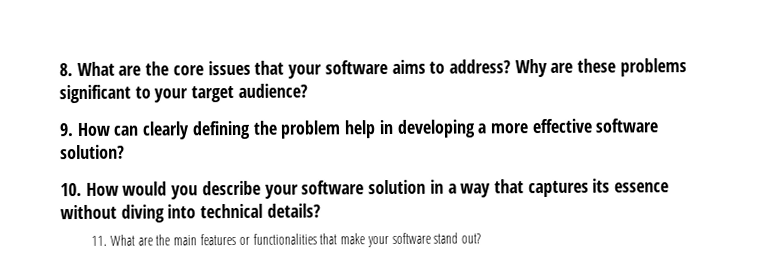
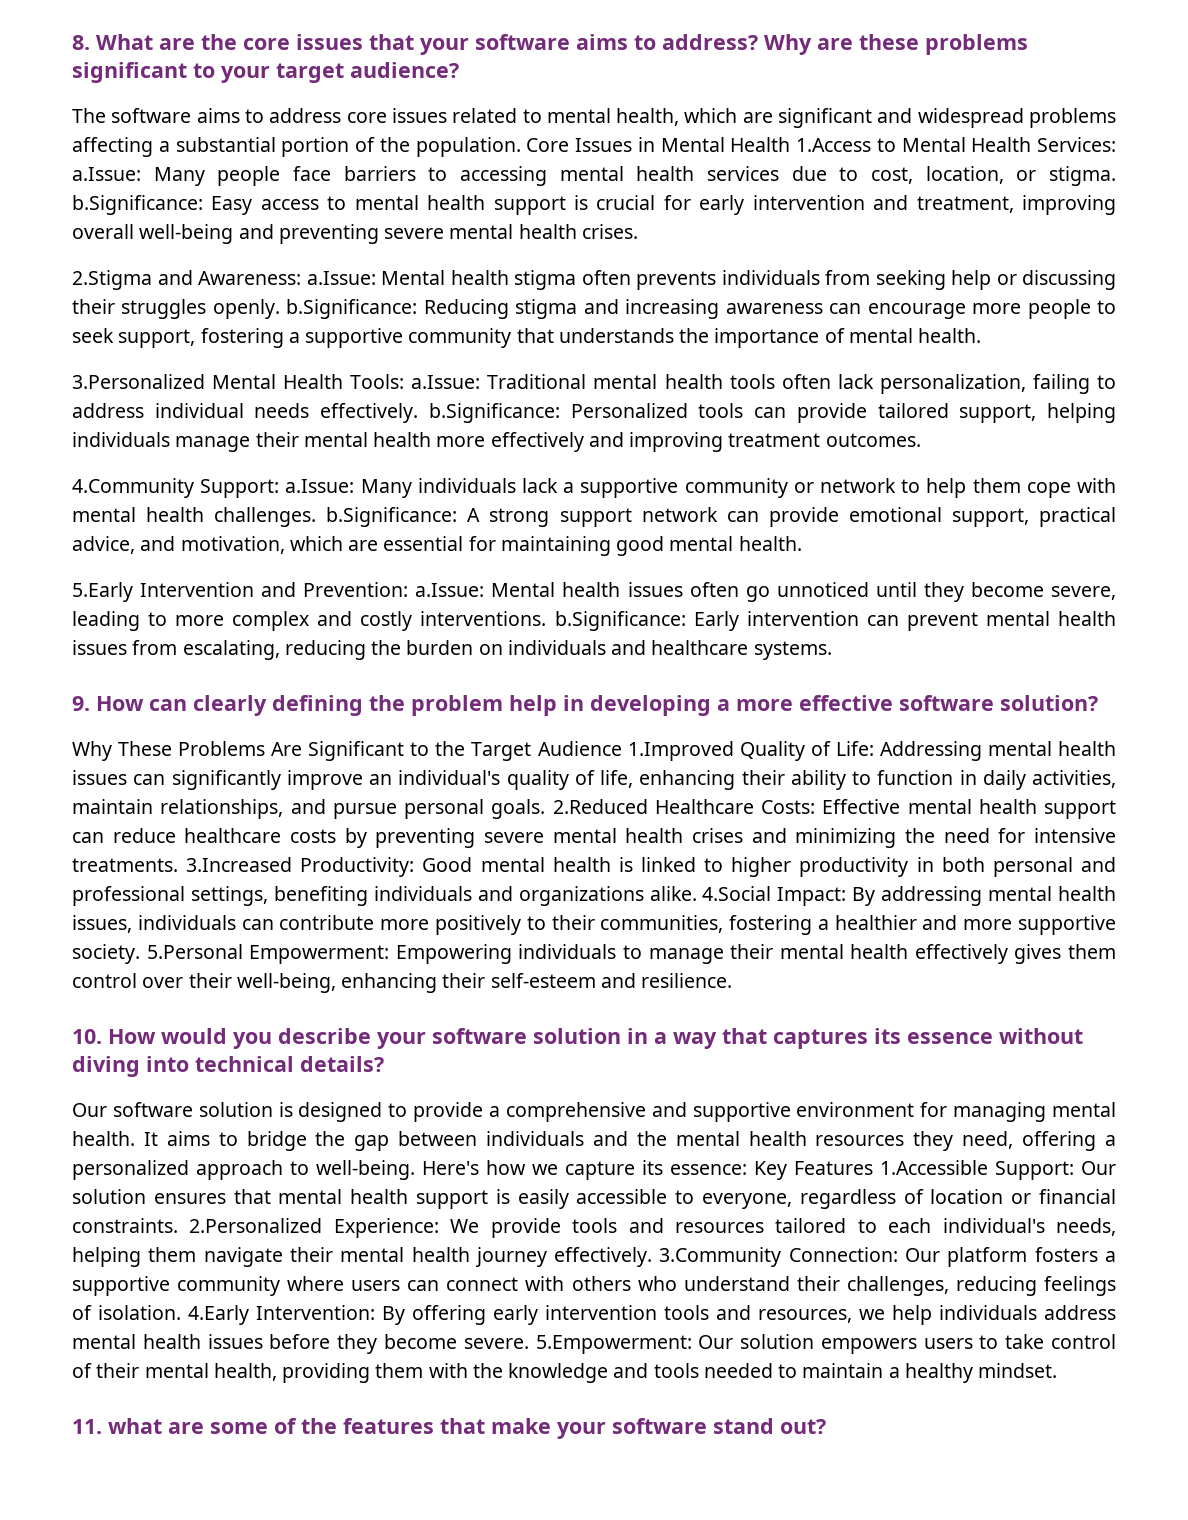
+ The software aims to address core issues related to mental health, which are significant and widespread problems affecting a substantial portion of the population. Core Issues in Mental Health 1.Access to Mental Health Services: a.Issue: Many people face barriers to accessing mental health services due to cost, location, or stigma. b.Significance: Easy access to mental health support is crucial for early intervention and treatment, improving overall well-being and preventing severe mental health crises.
+ 2.Stigma and Awareness: a.Issue: Mental health stigma often prevents individuals from seeking help or discussing their struggles openly. b.Significance: Reducing stigma and increasing awareness can encourage more people to seek support, fostering a supportive community that understands the importance of mental health.
+ 3.Personalized Mental Health Tools: a.Issue: Traditional mental health tools often lack personalization, failing to address individual needs effectively. b.Significance: Personalized tools can provide tailored support, helping individuals manage their mental health more effectively and improving treatment outcomes.
+ 4.Community Support: a.Issue: Many individuals lack a supportive community or network to help them cope with mental health challenges. b.Significance: A strong support network can provide emotional support, practical advice, and motivation, which are essential for maintaining good mental health.
+ 5.Early Intervention and Prevention: a.Issue: Mental health issues often go unnoticed until they become severe, leading to more complex and costly interventions. b.Significance: Early intervention can prevent mental health issues from escalating, reducing the burden on individuals and healthcare systems.
+ Why These Problems Are Significant to the Target Audience 1.Improved Quality of Life: Addressing mental health issues can significantly improve an individual's quality of life, enhancing their ability to function in daily activities, maintain relationships, and pursue personal goals. 2.Reduced Healthcare Costs: Effective mental health support can reduce healthcare costs by preventing severe mental health crises and minimizing the need for intensive treatments. 3.Increased Productivity: Good mental health is linked to higher productivity in both personal and professional settings, benefiting individuals and organizations alike. 4.Social Impact: By addressing mental health issues, individuals can contribute more positively to their communities, fostering a healthier and more supportive society. 5.Personal Empowerment: Empowering individuals to manage their mental health effectively gives them control over their well-being, enhancing their self-esteem and resilience.
- 11. What are the main features or functionalities that make your software stand out?
+ Our software solution is designed to provide a comprehensive and supportive environment for managing mental health. It aims to bridge the gap between individuals and the mental health resources they need, offering a personalized approach to well-being. Here's how we capture its essence: Key Features 1.Accessible Support: Our solution ensures that mental health support is easily accessible to everyone, regardless of location or financial constraints. 2.Personalized Experience: We provide tools and resources tailored to each individual's needs, helping them navigate their mental health journey effectively. 3.Community Connection: Our platform fosters a supportive community where users can connect with others who understand their challenges, reducing feelings of isolation. 4.Early Intervention: By offering early intervention tools and resources, we help individuals address mental health issues before they become severe. 5.Empowerment: Our solution empowers users to take control of their mental health, providing them with the knowledge and tools needed to maintain a healthy mindset.
+ 11. what are some of the features that make your software stand out?

